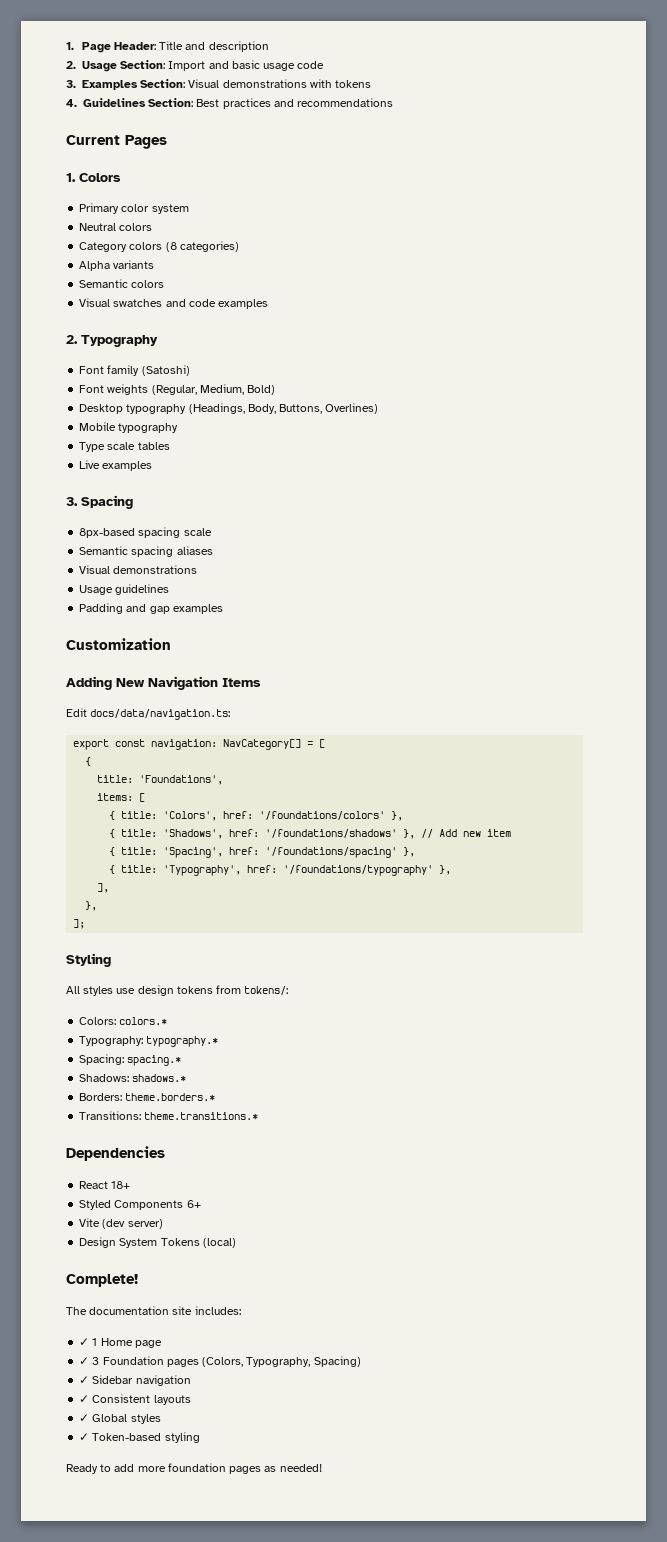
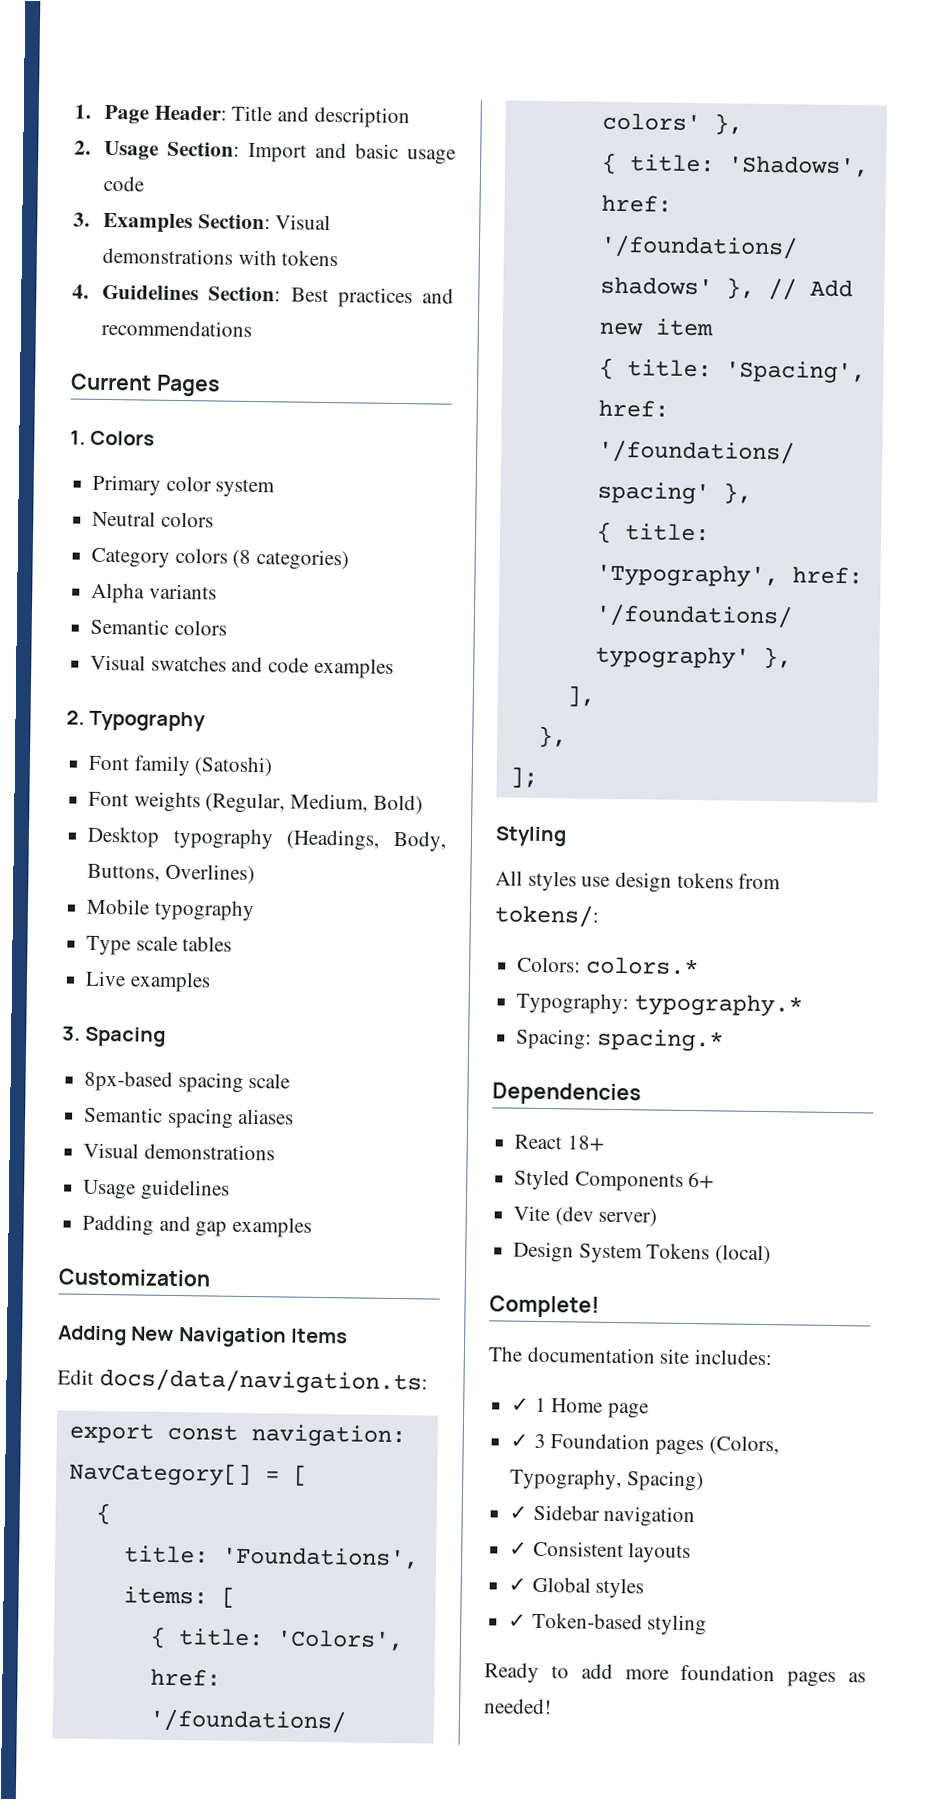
- Shadows: shadows.*
- Borders: theme.borders.*
- Transitions: theme.transitions.*

